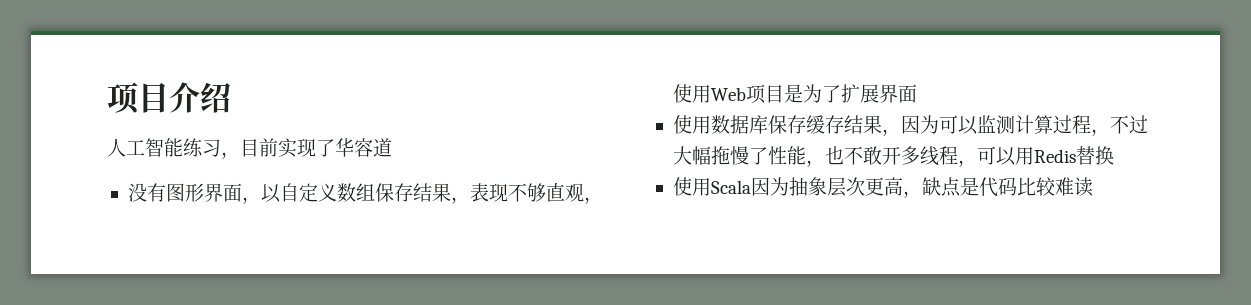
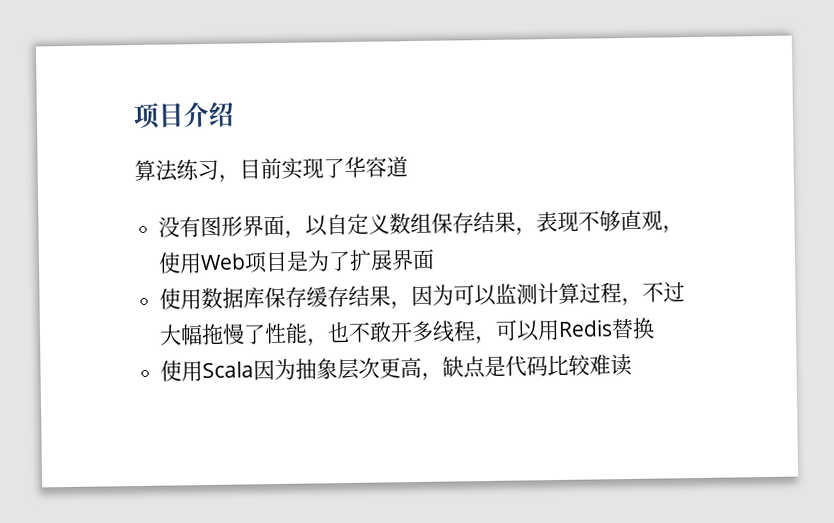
- 人工智能练习，目前实现了华容道
+ 算法练习，目前实现了华容道

